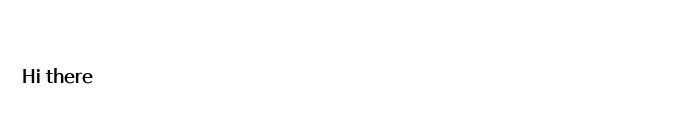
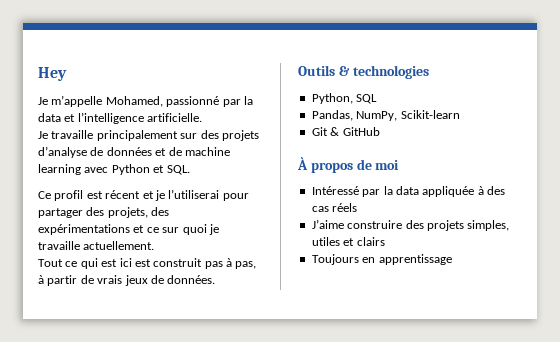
- Hi there
+ Hey
+ Je m’appelle Mohamed, passionné par la data et l’intelligence artificielle.
+ Je travaille principalement sur des projets d’analyse de données et de machine learning avec Python et SQL.
+ Ce profil est récent et je l’utiliserai pour partager des projets, des expérimentations et ce sur quoi je travaille actuellement.
+ Tout ce qui est ici est construit pas à pas, à partir de vrais jeux de données.
+ Outils & technologies
+ Python, SQL
+ Pandas, NumPy, Scikit-learn
+ Git & GitHub
+ À propos de moi
+ Intéressé par la data appliquée à des cas réels
+ J’aime construire des projets simples, utiles et clairs
+ Toujours en apprentissage

